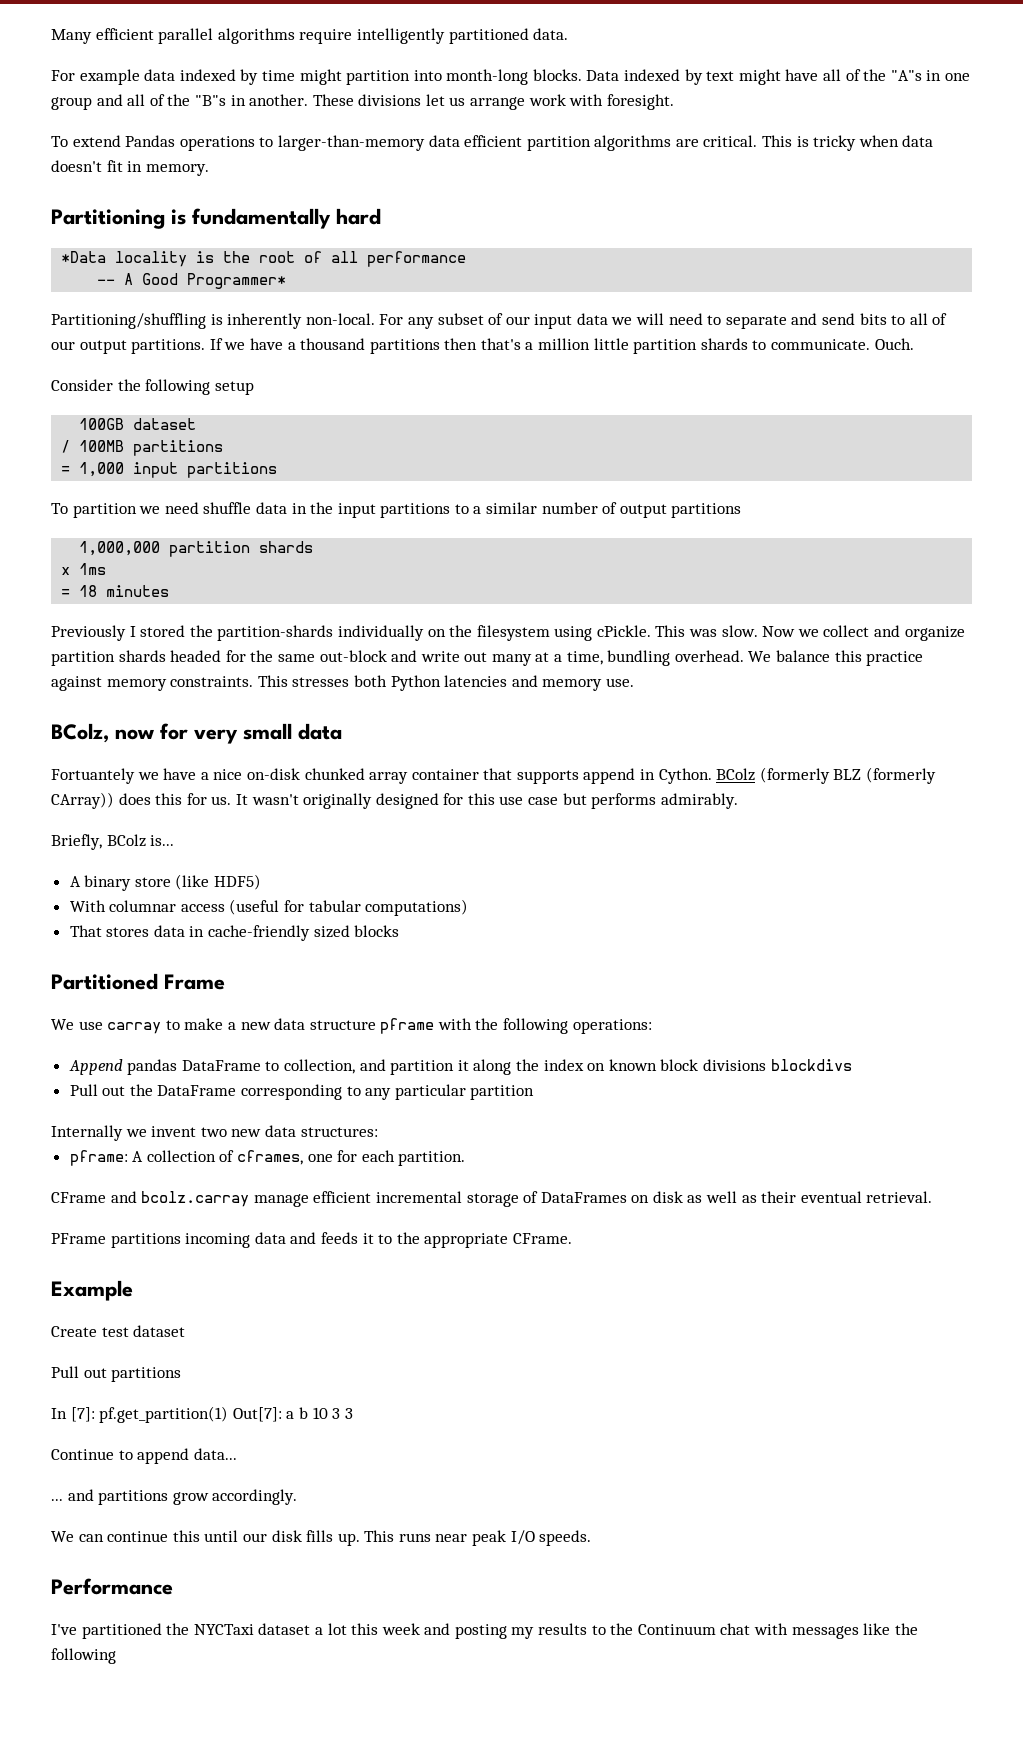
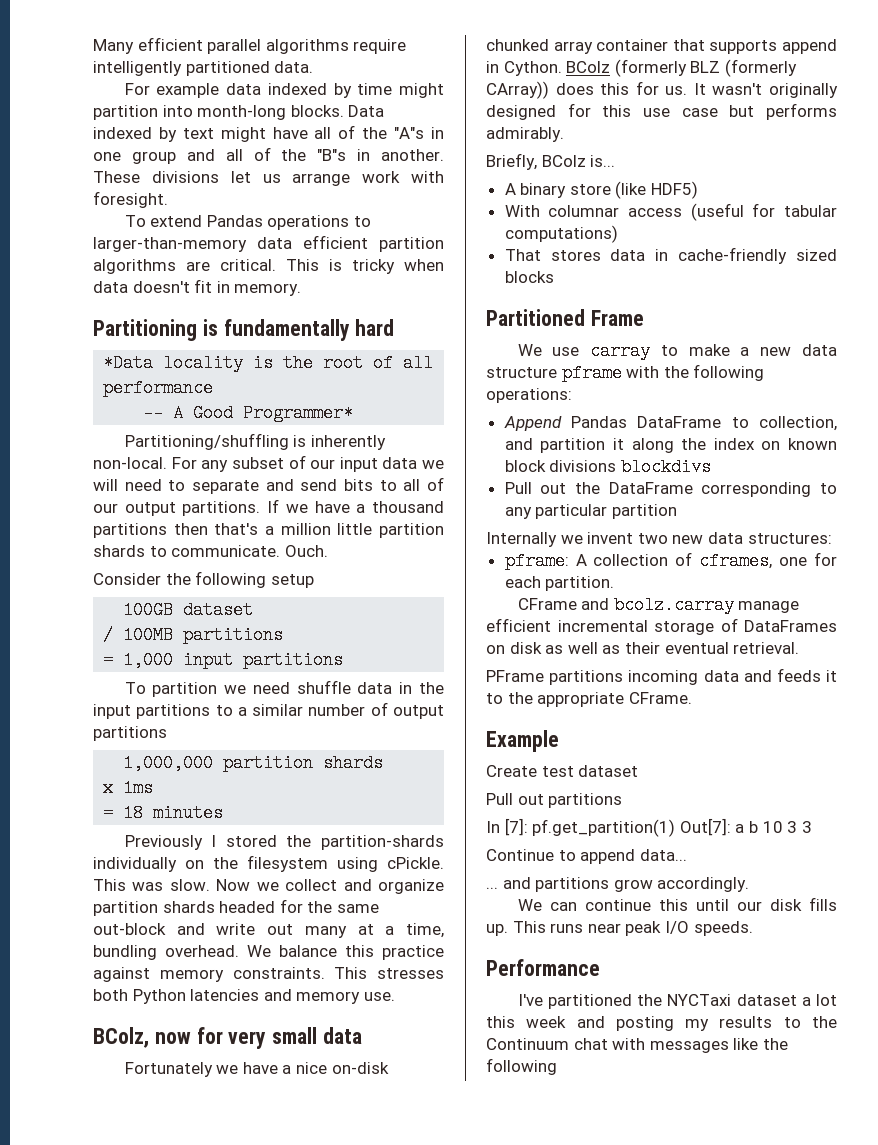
- Fortuantely we have a nice on-disk chunked array container that supports append in Cython.
+ Fortunately we have a nice on-disk chunked array container that supports append in Cython.
- Append pandas DataFrame to collection, and partition it along the index on known block divisions blockdivs
+ Append Pandas DataFrame to collection, and partition it along the index on known block divisions blockdivs

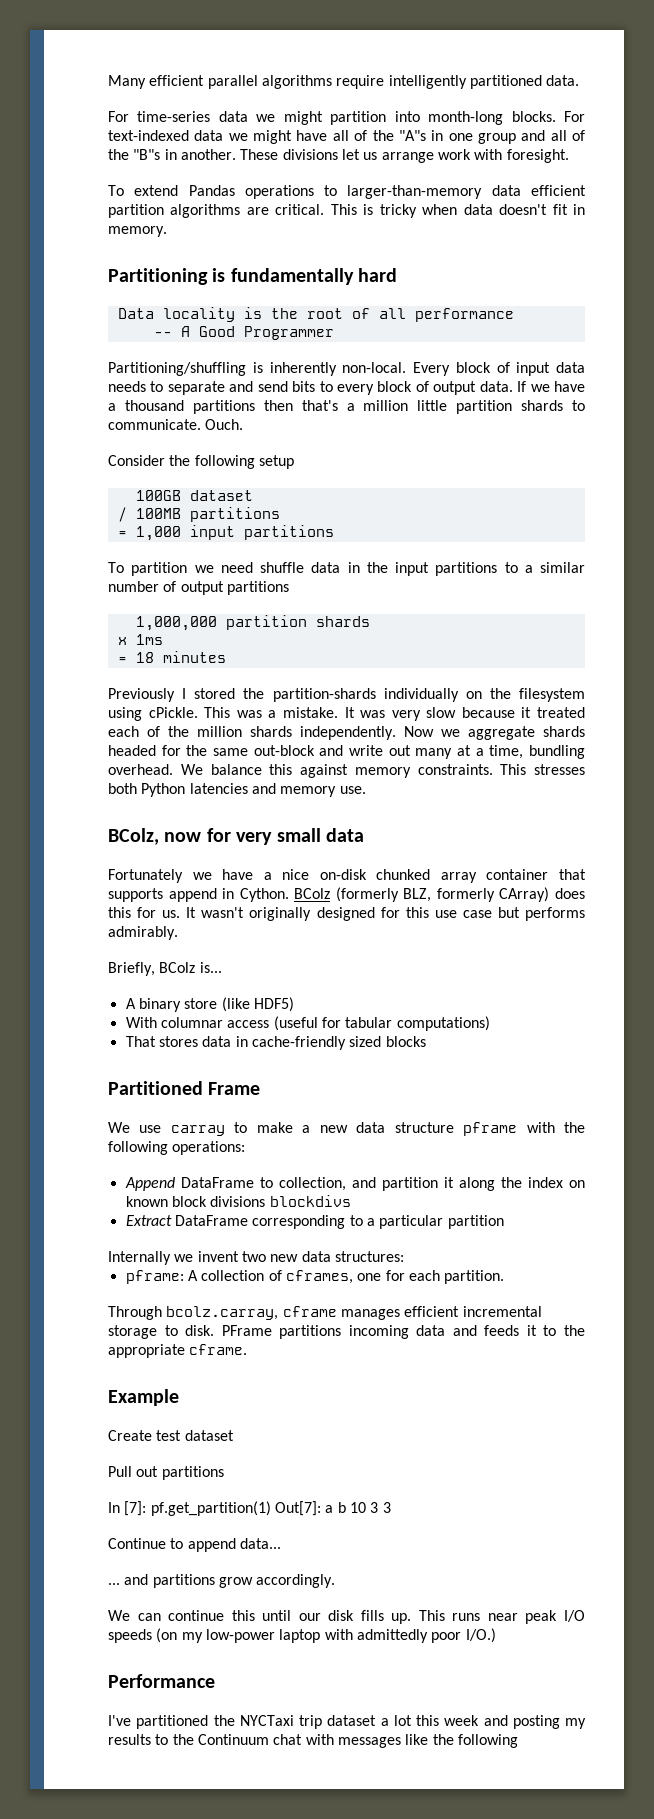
- For example data indexed by time might partition into month-long blocks.
+ For time-series data we might partition into month-long blocks.
- Data indexed by text might have all of the "A"s in one group and all of the "B"s in another.
+ For text-indexed data we might have all of the "A"s in one group and all of the "B"s in another.
- *Data locality is the root of all performance
+ Data locality is the root of all performance
- -- A Good Programmer*
+ -- A Good Programmer
- For any subset of our input data we will need to separate and send bits to all of our output partitions.
+ Every block of input data needs to separate and send bits to every block of output data.
- This was slow. Now we collect and organize partition shards headed for the same out-block and write out many at a time, bundling overhead.
+ This was a mistake. It was very slow because it treated each of the million shards independently. Now we aggregate shards headed for the same out-block and write out many at a time, bundling overhead.
- We balance this practice against memory constraints.
+ We balance this against memory constraints.
- BColz (formerly BLZ (formerly CArray)) does this for us.
+ BColz (formerly BLZ, formerly CArray) does this for us.
- Append Pandas DataFrame to collection, and partition it along the index on known block divisions blockdivs
+ Append DataFrame to collection, and partition it along the index on known block divisions blockdivs
- Pull out the DataFrame corresponding to any particular partition
+ Extract DataFrame corresponding to a particular partition
- CFrame and bcolz.carray manage efficient incremental storage of DataFrames on disk as well as their eventual retrieval.
- PFrame partitions incoming data and feeds it to the appropriate CFrame.
+ Through bcolz.carray, cframe manages efficient incremental storage to disk. PFrame partitions incoming data and feeds it to the appropriate cframe.
- This runs near peak I/O speeds.
+ This runs near peak I/O speeds (on my low-power laptop with admittedly poor I/O.)
- I've partitioned the NYCTaxi dataset a lot this week and posting my results to the Continuum chat with messages like the following
+ I've partitioned the NYCTaxi trip dataset a lot this week and posting my results to the Continuum chat with messages like the following

